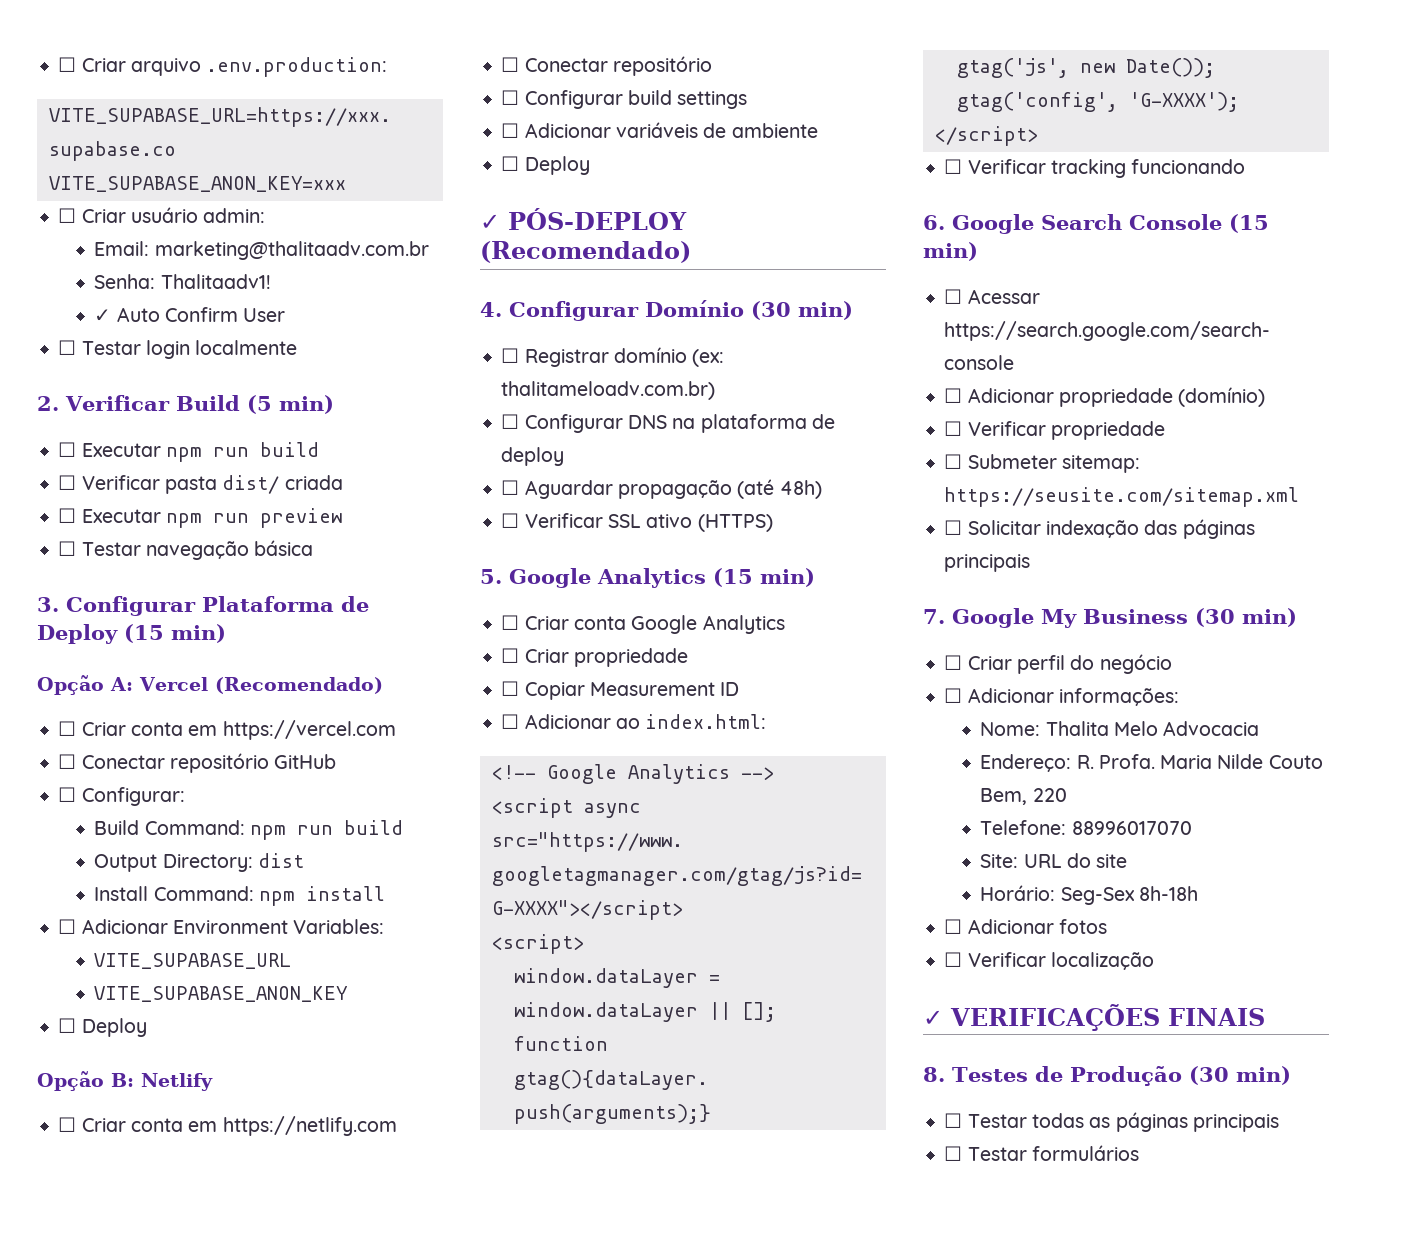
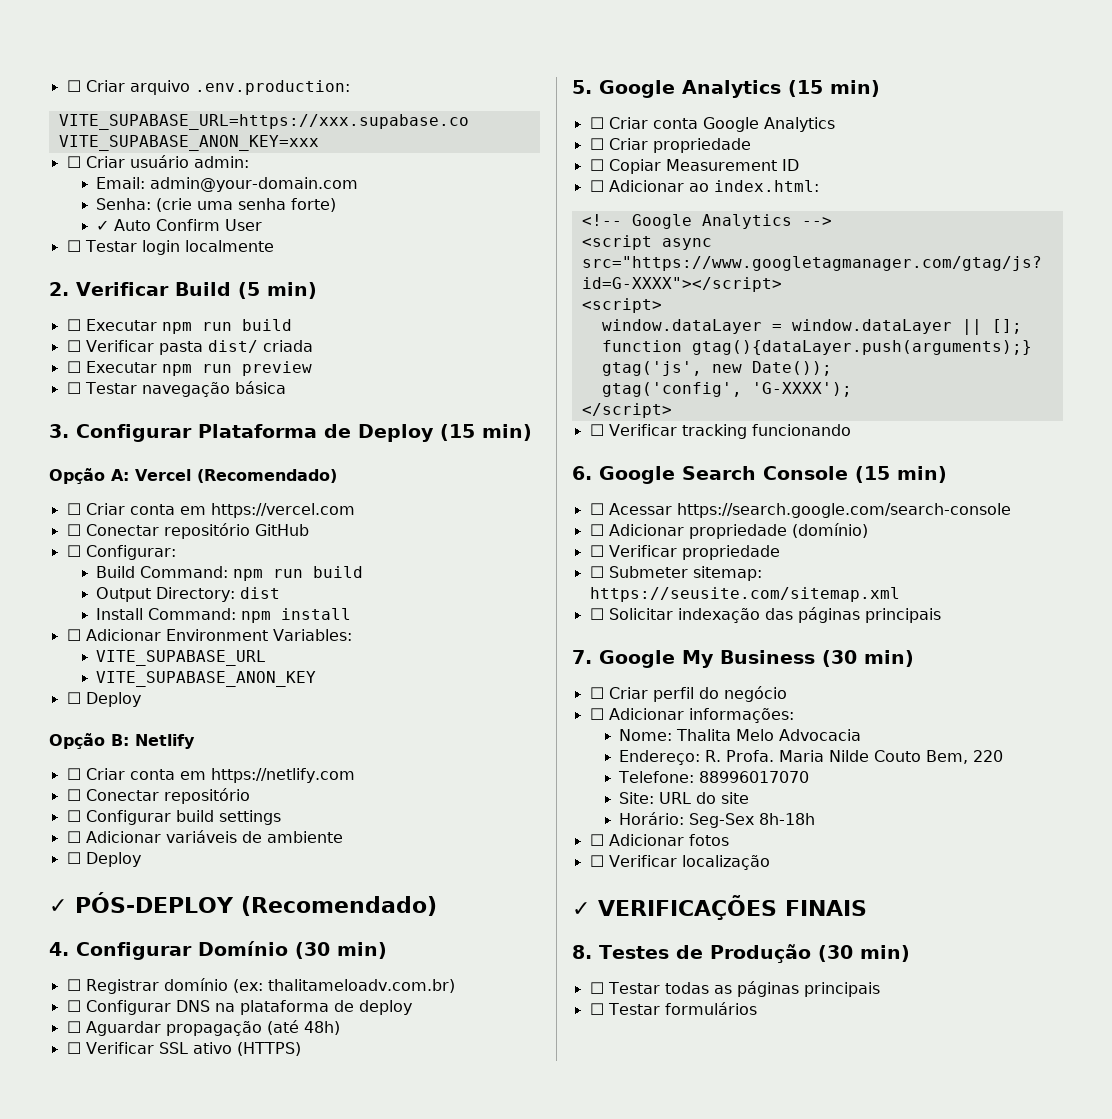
- Email: marketing@thalitaadv.com.br
+ Email: admin@your-domain.com
- Senha: Thalitaadv1!
+ Senha: (crie uma senha forte)

